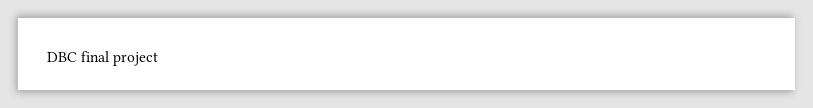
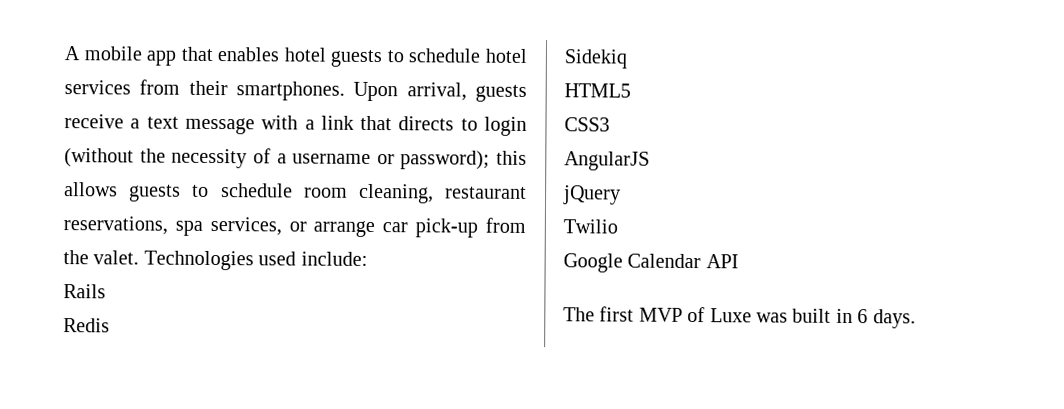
- DBC final project
+ A mobile app that enables hotel guests to schedule hotel services from their smartphones. Upon arrival, guests receive a text message with a link that directs to login (without the necessity of a username or password); this allows guests to schedule room cleaning, restaurant reservations, spa services, or arrange car pick-up from the valet. Technologies used include:
+ Rails
+ Redis
+ Sidekiq
+ HTML5
+ CSS3
+ AngularJS
+ jQuery
+ Twilio
+ Google Calendar API
+ The first MVP of Luxe was built in 6 days.

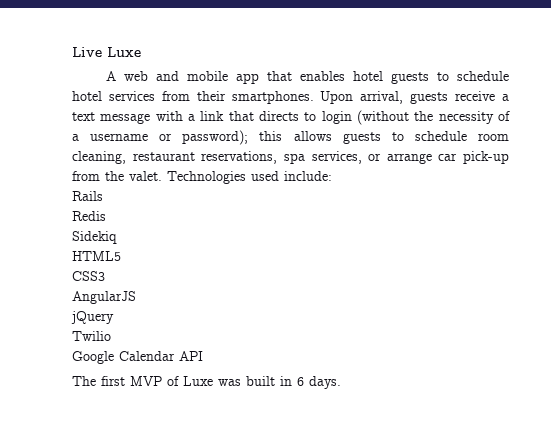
- A mobile app that enables hotel guests to schedule hotel services from their smartphones.
+ Live Luxe
+ A web and mobile app that enables hotel guests to schedule hotel services from their smartphones.

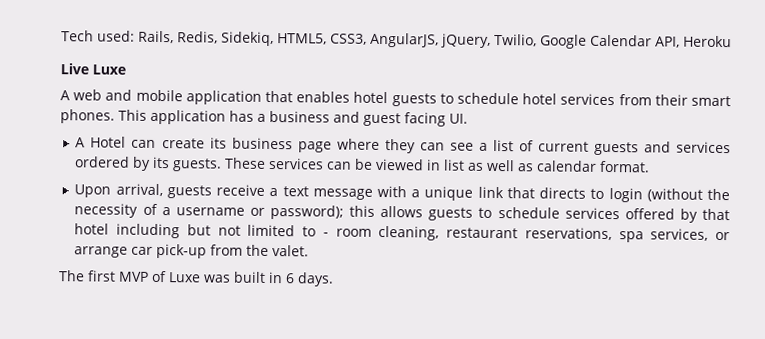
+ Tech used: Rails, Redis, Sidekiq, HTML5, CSS3, AngularJS, jQuery, Twilio, Google Calendar API, Heroku
- A web and mobile app that enables hotel guests to schedule hotel services from their smartphones. Upon arrival, guests receive a text message with a link that directs to login (without the necessity of a username or password); this allows guests to schedule room cleaning, restaurant reservations, spa services, or arrange car pick-up from the valet. Technologies used include:
- Rails
- Redis
- Sidekiq
- HTML5
- CSS3
- AngularJS
- jQuery
- Twilio
- Google Calendar API
+ A web and mobile application that enables hotel guests to schedule hotel services from their smart phones. This application has a business and guest facing UI.
+ A Hotel can create its business page where they can see a list of current guests and services ordered by its guests. These services can be viewed in list as well as calendar format.
+ Upon arrival, guests receive a text message with a unique link that directs to login (without the necessity of a username or password); this allows guests to schedule services offered by that hotel including but not limited to - room cleaning, restaurant reservations, spa services, or arrange car pick-up from the valet.

